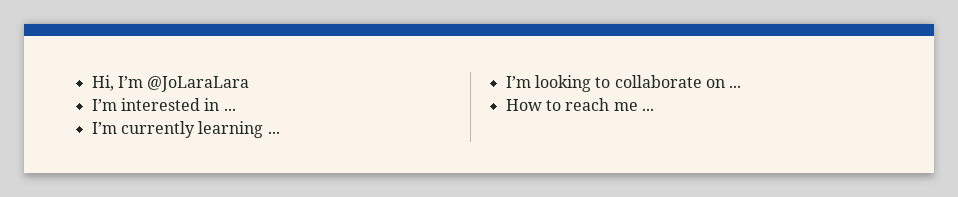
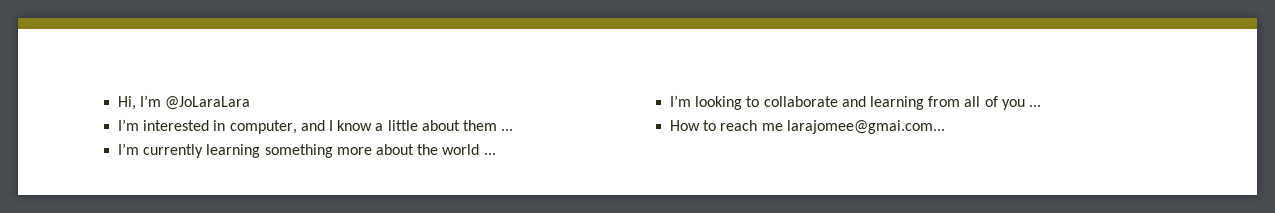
- I’m interested in ...
+ I’m interested in computer, and I know a little about them ...
- I’m currently learning ...
+ I’m currently learning something more about the world ...
- I’m looking to collaborate on ...
+ I’m looking to collaborate and learning from all of you ...
- How to reach me ...
+ How to reach me larajomee@gmai.com...

